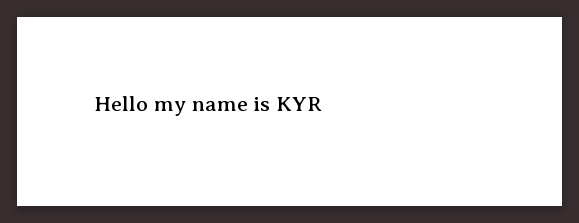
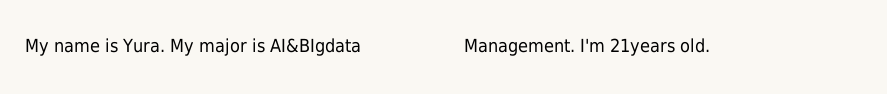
- Hello my name is KYR
+ My name is Yura. My major is AI&BIgdata Management. I'm 21years old.

